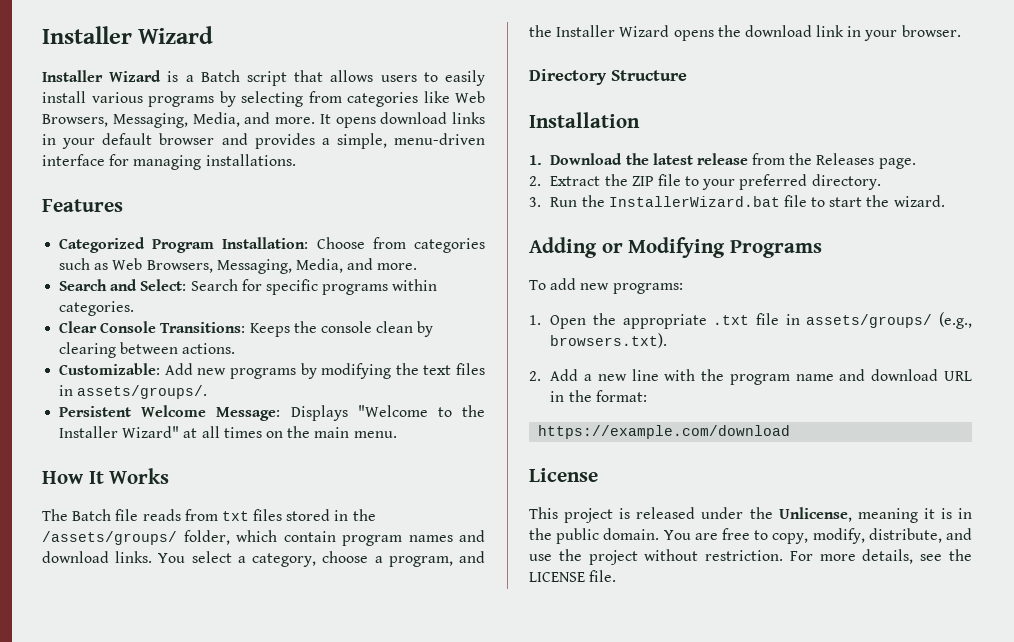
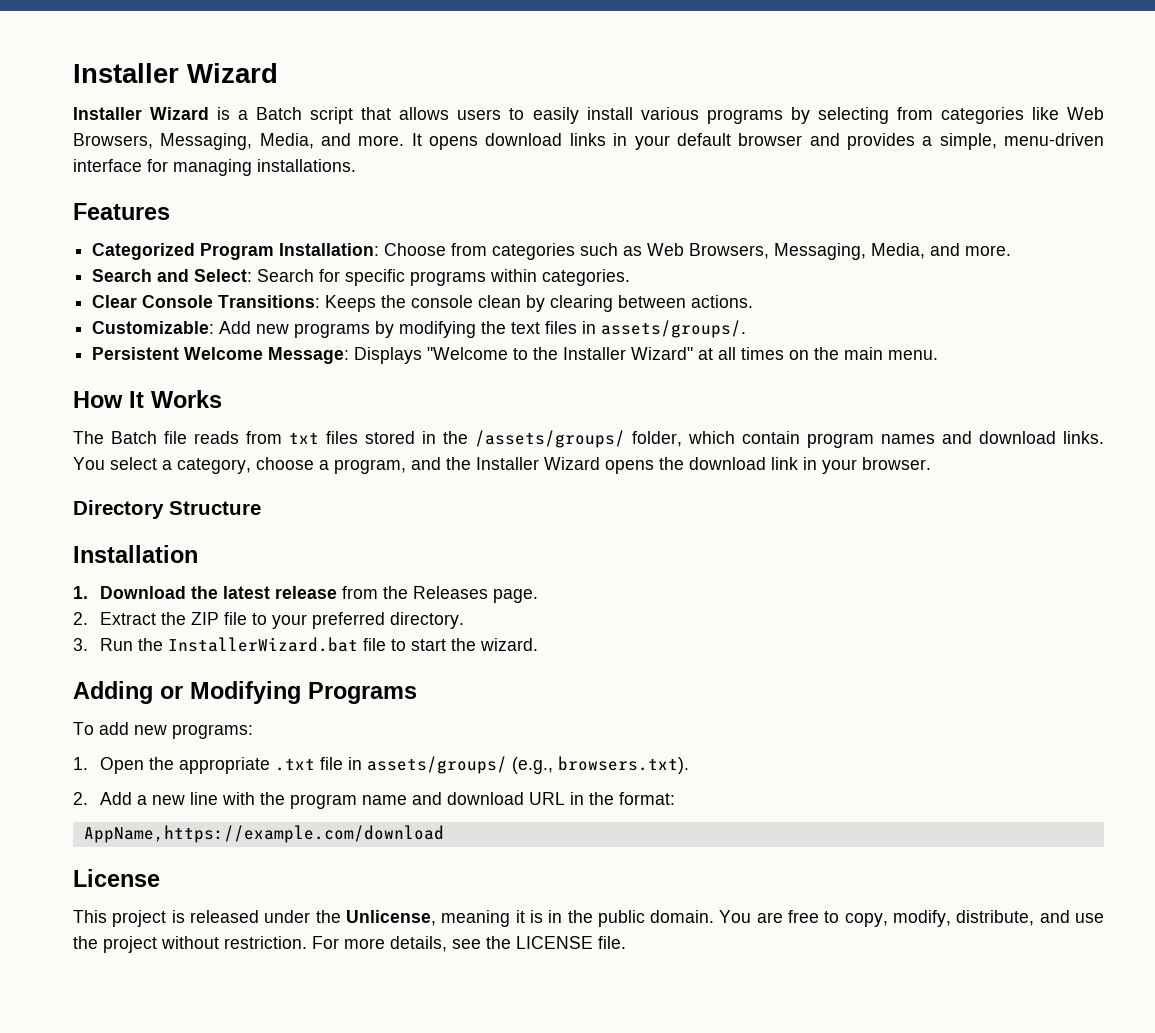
- https://example.com/download
+ AppName,https://example.com/download

